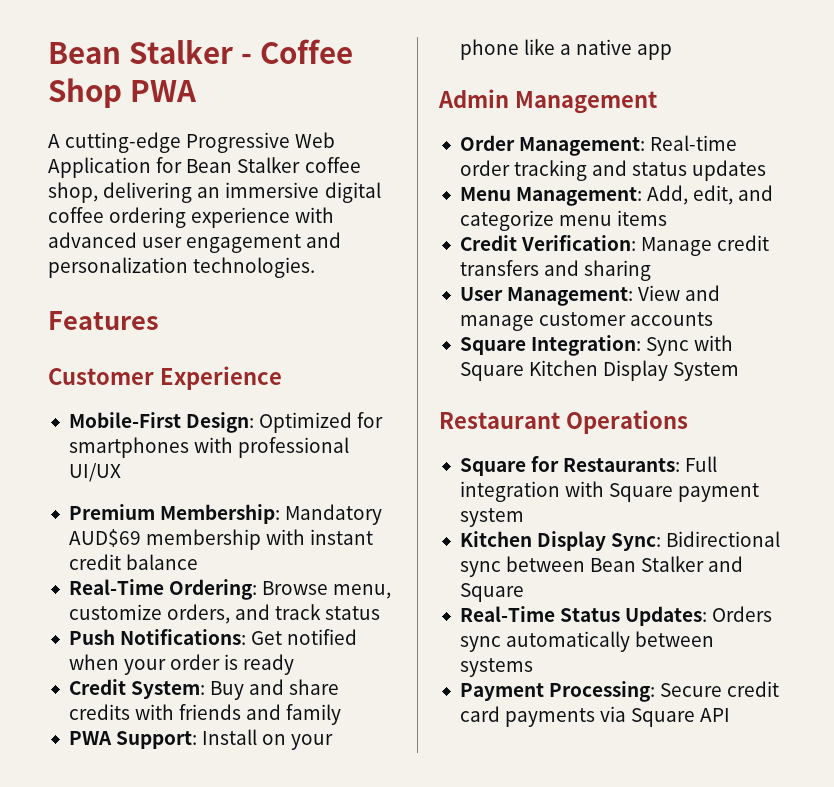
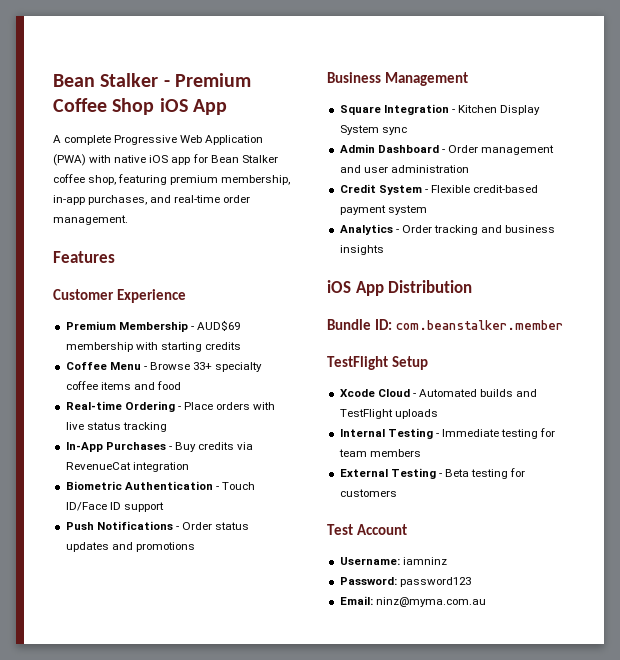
- Bean Stalker - Coffee Shop PWA
+ Bean Stalker - Premium Coffee Shop iOS App
- A cutting-edge Progressive Web Application for Bean Stalker coffee shop, delivering an immersive digital coffee ordering experience with advanced user engagement and personalization technologies.
+ A complete Progressive Web Application (PWA) with native iOS app for Bean Stalker coffee shop, featuring premium membership, in-app purchases, and real-time order management.
  Features
  Customer Experience
- Mobile-First Design: Optimized for smartphones with professional UI/UX
- Premium Membership: Mandatory AUD$69 membership with instant credit balance
- Real-Time Ordering: Browse menu, customize orders, and track status
- Push Notifications: Get notified when your order is ready
- Credit System: Buy and share credits with friends and family
- PWA Support: Install on your phone like a native app
- Admin Management
- Order Management: Real-time order tracking and status updates
- Menu Management: Add, edit, and categorize menu items
- Credit Verification: Manage credit transfers and sharing
- User Management: View and manage customer accounts
- Square Integration: Sync with Square Kitchen Display System
- Restaurant Operations
- Square for Restaurants: Full integration with Square payment system
- Kitchen Display Sync: Bidirectional sync between Bean Stalker and Square
- Real-Time Status Updates: Orders sync automatically between systems
- Payment Processing: Secure credit card payments via Square API
+ Premium Membership - AUD$69 membership with starting credits
+ Coffee Menu - Browse 33+ specialty coffee items and food
+ Real-time Ordering - Place orders with live status tracking
+ In-App Purchases - Buy credits via RevenueCat integration
+ Biometric Authentication - Touch ID/Face ID support
+ Push Notifications - Order status updates and promotions
+ Business Management
+ Square Integration - Kitchen Display System sync
+ Admin Dashboard - Order management and user administration
+ Credit System - Flexible credit-based payment system
+ Analytics - Order tracking and business insights
+ iOS App Distribution
+ Bundle ID: com.beanstalker.member
+ TestFlight Setup
+ Xcode Cloud - Automated builds and TestFlight uploads
+ Internal Testing - Immediate testing for team members
+ External Testing - Beta testing for customers
+ Test Account
+ Username: iamninz
+ Password: password123
+ Email: ninz@myma.com.au

